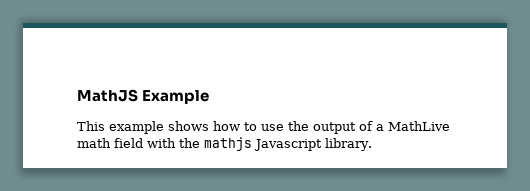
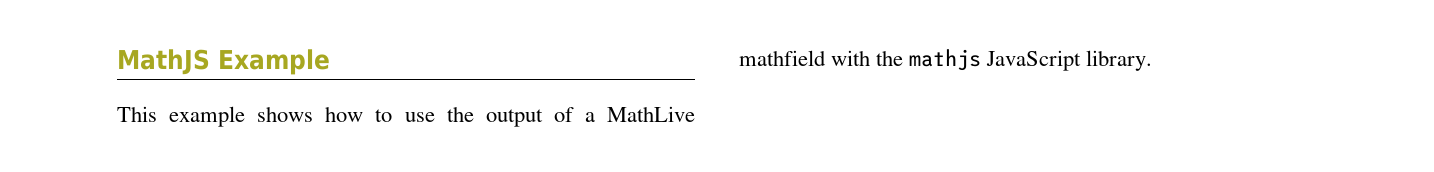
- This example shows how to use the output of a MathLive math field with the mathjs Javascript library.
+ This example shows how to use the output of a MathLive mathfield with the mathjs JavaScript library.

